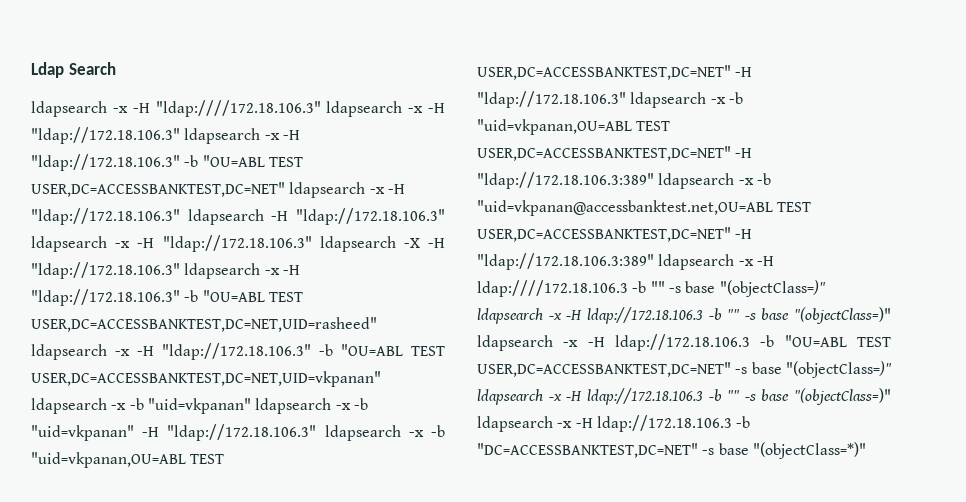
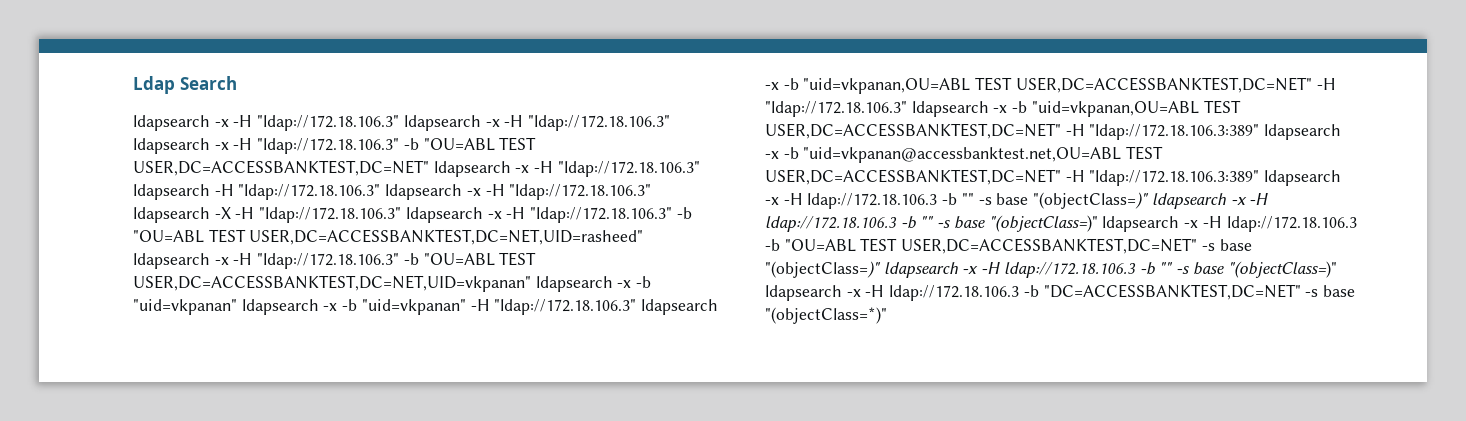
- ldapsearch -x -H "ldap:////172.18.106.3" ldapsearch -x -H "ldap://172.18.106.3" ldapsearch -x -H "ldap://172.18.106.3" -b "OU=ABL TEST USER,DC=ACCESSBANKTEST,DC=NET" ldapsearch -x -H "ldap://172.18.106.3" ldapsearch -H "ldap://172.18.106.3" ldapsearch -x -H "ldap://172.18.106.3" ldapsearch -X -H "ldap://172.18.106.3" ldapsearch -x -H "ldap://172.18.106.3" -b "OU=ABL TEST USER,DC=ACCESSBANKTEST,DC=NET,UID=rasheed" ldapsearch -x -H "ldap://172.18.106.3" -b "OU=ABL TEST USER,DC=ACCESSBANKTEST,DC=NET,UID=vkpanan" ldapsearch -x -b "uid=vkpanan" ldapsearch -x -b "uid=vkpanan" -H "ldap://172.18.106.3" ldapsearch -x -b "uid=vkpanan,OU=ABL TEST USER,DC=ACCESSBANKTEST,DC=NET" -H "ldap://172.18.106.3" ldapsearch -x -b "uid=vkpanan,OU=ABL TEST USER,DC=ACCESSBANKTEST,DC=NET" -H "ldap://172.18.106.3:389" ldapsearch -x -b "uid=vkpanan@accessbanktest.net,OU=ABL TEST USER,DC=ACCESSBANKTEST,DC=NET" -H "ldap://172.18.106.3:389" ldapsearch -x -H ldap:////172.18.106.3 -b "" -s base "(objectClass=)" ldapsearch -x -H ldap://172.18.106.3 -b "" -s base "(objectClass=)" ldapsearch -x -H ldap://172.18.106.3 -b "OU=ABL TEST USER,DC=ACCESSBANKTEST,DC=NET" -s base "(objectClass=)" ldapsearch -x -H ldap://172.18.106.3 -b "" -s base "(objectClass=)" ldapsearch -x -H ldap://172.18.106.3 -b "DC=ACCESSBANKTEST,DC=NET" -s base "(objectClass=*)"
+ ldapsearch -x -H "ldap://172.18.106.3" ldapsearch -x -H "ldap://172.18.106.3" ldapsearch -x -H "ldap://172.18.106.3" -b "OU=ABL TEST USER,DC=ACCESSBANKTEST,DC=NET" ldapsearch -x -H "ldap://172.18.106.3" ldapsearch -H "ldap://172.18.106.3" ldapsearch -x -H "ldap://172.18.106.3" ldapsearch -X -H "ldap://172.18.106.3" ldapsearch -x -H "ldap://172.18.106.3" -b "OU=ABL TEST USER,DC=ACCESSBANKTEST,DC=NET,UID=rasheed" ldapsearch -x -H "ldap://172.18.106.3" -b "OU=ABL TEST USER,DC=ACCESSBANKTEST,DC=NET,UID=vkpanan" ldapsearch -x -b "uid=vkpanan" ldapsearch -x -b "uid=vkpanan" -H "ldap://172.18.106.3" ldapsearch -x -b "uid=vkpanan,OU=ABL TEST USER,DC=ACCESSBANKTEST,DC=NET" -H "ldap://172.18.106.3" ldapsearch -x -b "uid=vkpanan,OU=ABL TEST USER,DC=ACCESSBANKTEST,DC=NET" -H "ldap://172.18.106.3:389" ldapsearch -x -b "uid=vkpanan@accessbanktest.net,OU=ABL TEST USER,DC=ACCESSBANKTEST,DC=NET" -H "ldap://172.18.106.3:389" ldapsearch -x -H ldap://172.18.106.3 -b "" -s base "(objectClass=)" ldapsearch -x -H ldap://172.18.106.3 -b "" -s base "(objectClass=)" ldapsearch -x -H ldap://172.18.106.3 -b "OU=ABL TEST USER,DC=ACCESSBANKTEST,DC=NET" -s base "(objectClass=)" ldapsearch -x -H ldap://172.18.106.3 -b "" -s base "(objectClass=)" ldapsearch -x -H ldap://172.18.106.3 -b "DC=ACCESSBANKTEST,DC=NET" -s base "(objectClass=*)"

